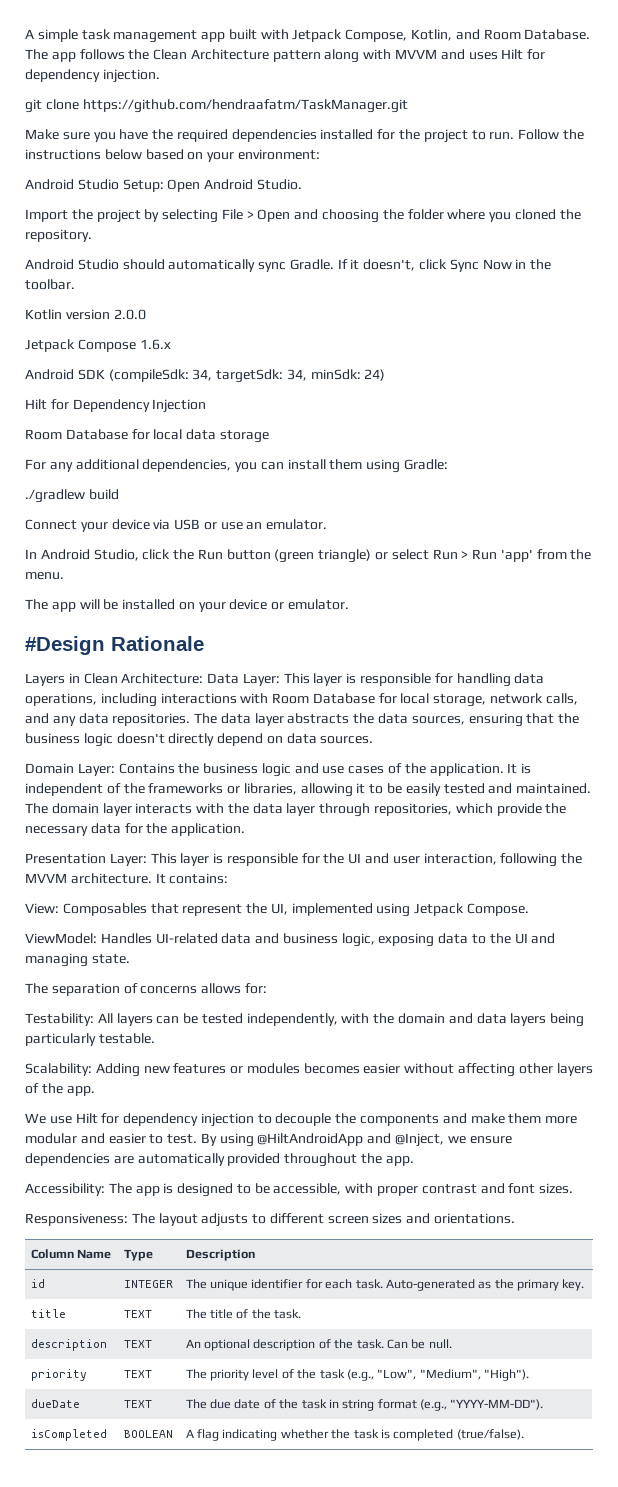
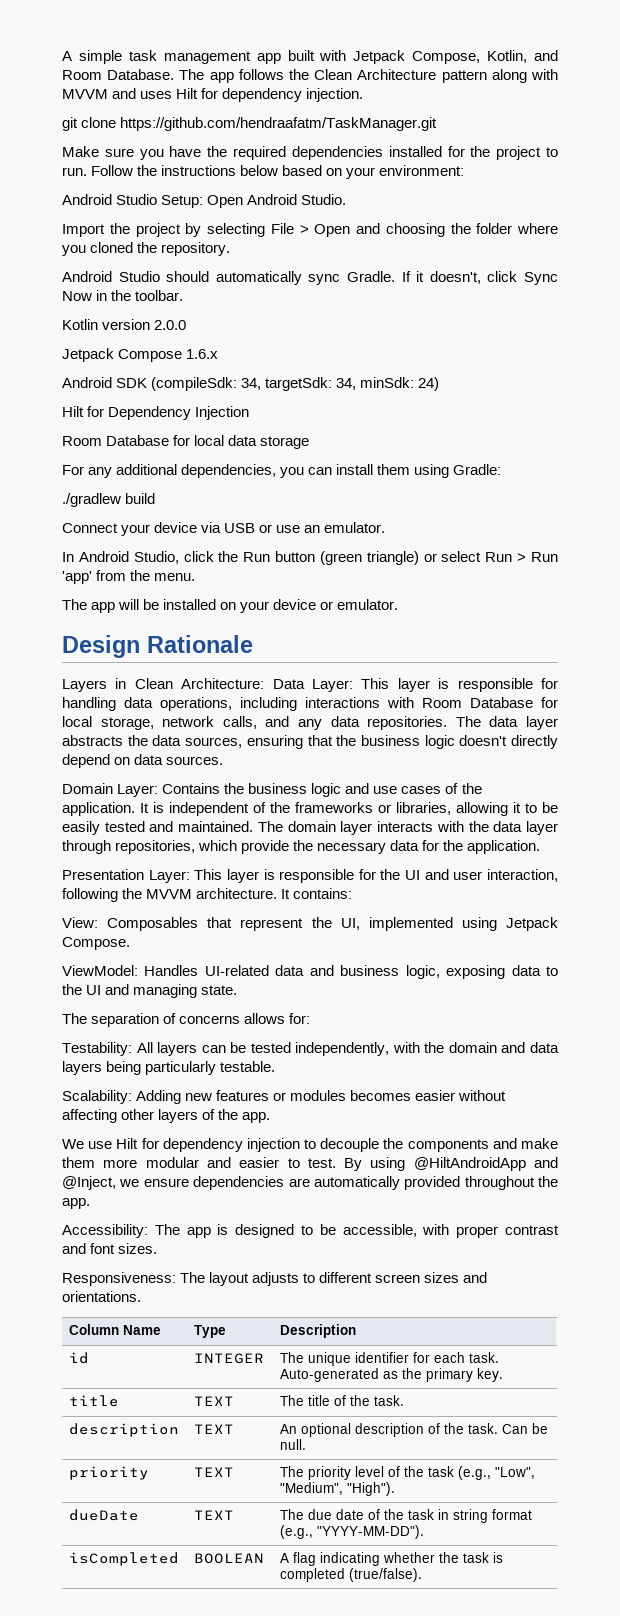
- #Design Rationale
+ Design Rationale

